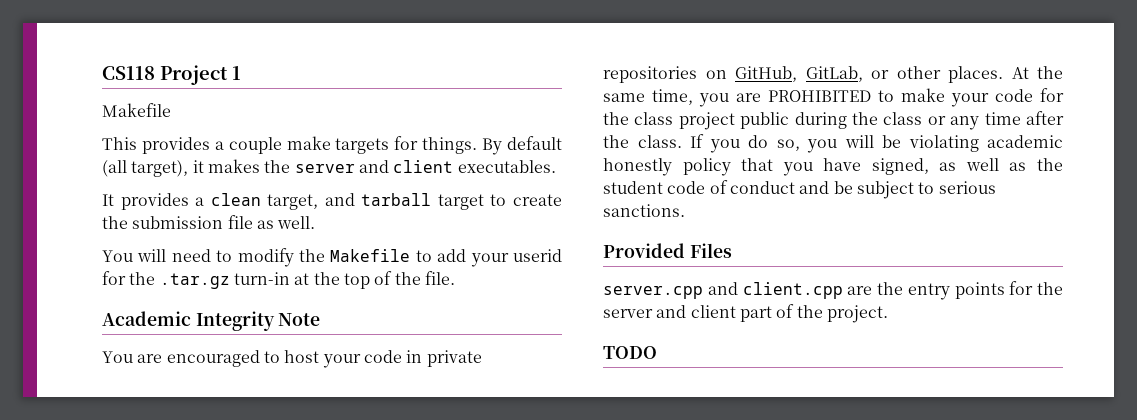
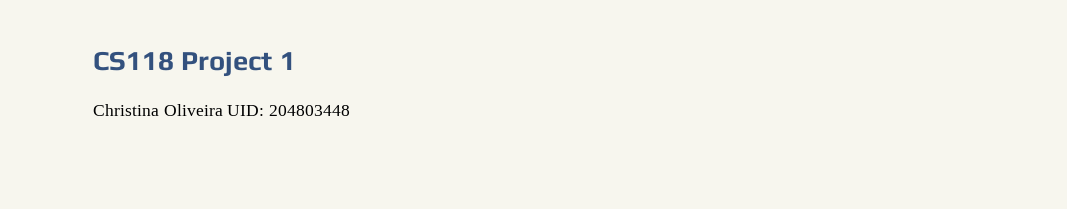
  CS118 Project 1
- Makefile
- This provides a couple make targets for things. By default (all target), it makes the server and client executables.
- It provides a clean target, and tarball target to create the submission file as well.
- You will need to modify the Makefile to add your userid for the .tar.gz turn-in at the top of the file.
- Academic Integrity Note
- You are encouraged to host your code in private repositories on GitHub, GitLab, or other places. At the same time, you are PROHIBITED to make your code for the class project public during the class or any time after the class. If you do so, you will be violating academic honestly policy that you have signed, as well as the student code of conduct and be subject to serious sanctions.
- Provided Files
- server.cpp and client.cpp are the entry points for the server and client part of the project.
- TODO
+ Christina Oliveira UID: 204803448

